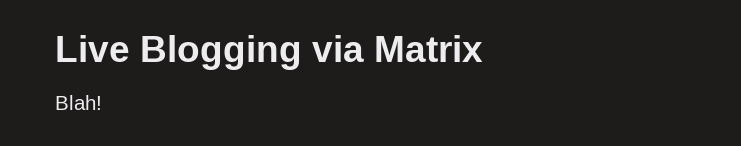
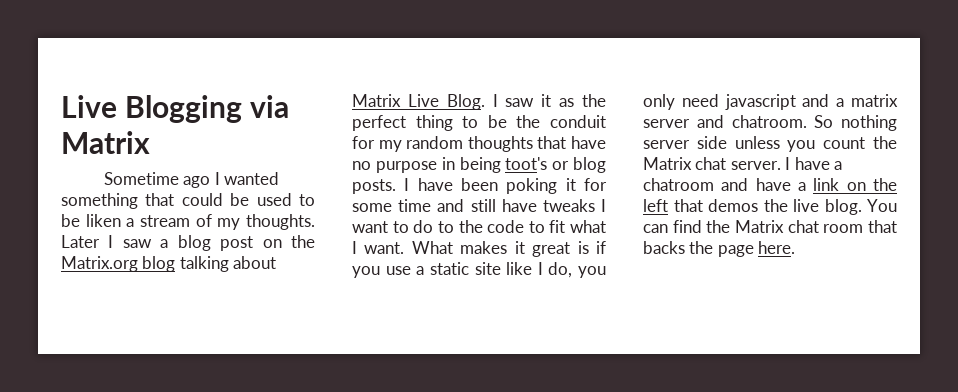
- Blah!
+ Sometime ago I wanted something that could be used to be liken a stream of my thoughts. Later I saw a blog post on the Matrix.org blog talking about Matrix Live Blog. I saw it as the perfect thing to be the conduit for my random thoughts that have no purpose in being toot's or blog posts. I have been poking it for some time and still have tweaks I want to do to the code to fit what I want. What makes it great is if you use a static site like I do, you only need javascript and a matrix server and chatroom. So nothing server side unless you count the Matrix chat server. I have a chatroom and have a link on the left that demos the live blog. You can find the Matrix chat room that backs the page here.

